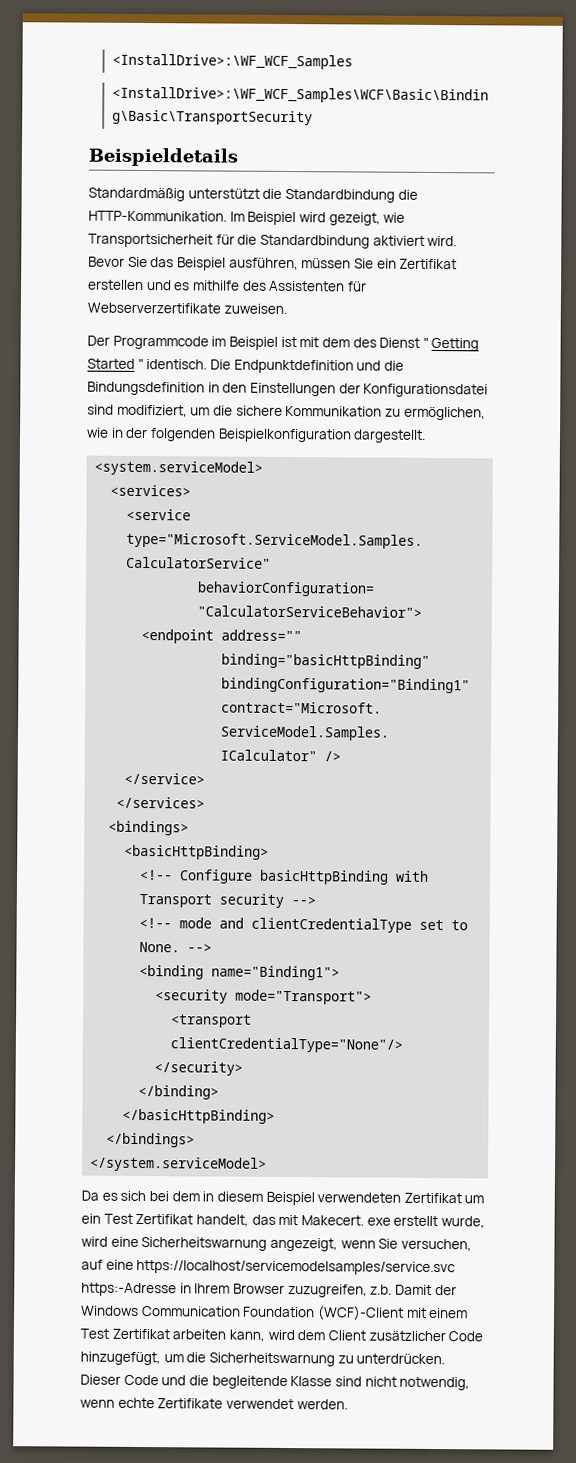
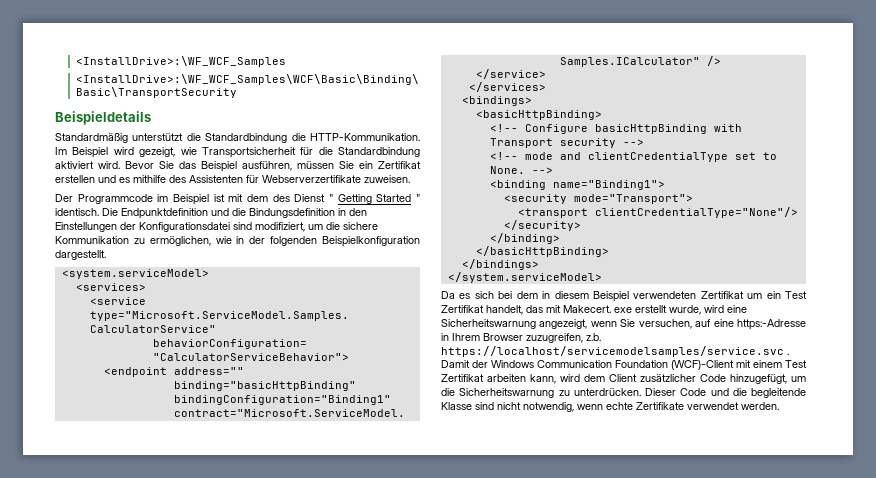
- Da es sich bei dem in diesem Beispiel verwendeten Zertifikat um ein Test Zertifikat handelt, das mit Makecert. exe erstellt wurde, wird eine Sicherheitswarnung angezeigt, wenn Sie versuchen, auf eine https://localhost/servicemodelsamples/service.svc https:-Adresse in Ihrem Browser zuzugreifen, z.b. Damit der Windows Communication Foundation (WCF)-Client mit einem Test Zertifikat arbeiten kann, wird dem Client zusätzlicher Code hinzugefügt, um die Sicherheitswarnung zu unterdrücken.
+ Da es sich bei dem in diesem Beispiel verwendeten Zertifikat um ein Test Zertifikat handelt, das mit Makecert. exe erstellt wurde, wird eine Sicherheitswarnung angezeigt, wenn Sie versuchen, auf eine https:-Adresse in Ihrem Browser zuzugreifen, z.b. https://localhost/servicemodelsamples/service.svc . Damit der Windows Communication Foundation (WCF)-Client mit einem Test Zertifikat arbeiten kann, wird dem Client zusätzlicher Code hinzugefügt, um die Sicherheitswarnung zu unterdrücken.

